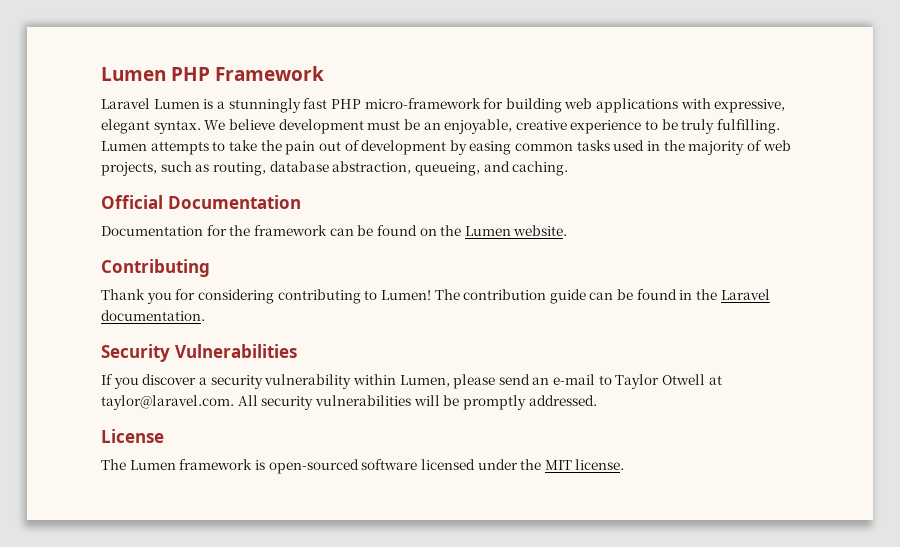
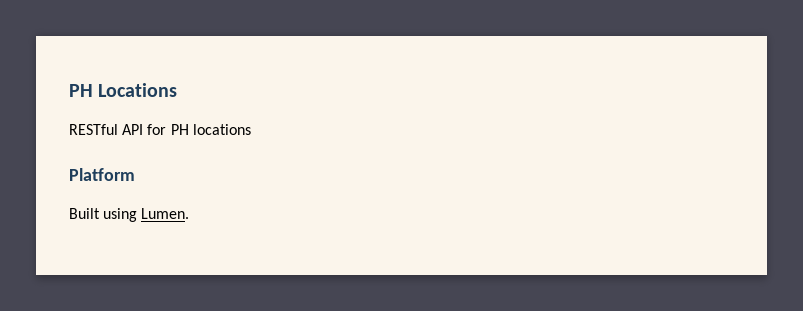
- Lumen PHP Framework
- Laravel Lumen is a stunningly fast PHP micro-framework for building web applications with expressive, elegant syntax. We believe development must be an enjoyable, creative experience to be truly fulfilling. Lumen attempts to take the pain out of development by easing common tasks used in the majority of web projects, such as routing, database abstraction, queueing, and caching.
- Official Documentation
- Documentation for the framework can be found on the Lumen website.
- Contributing
- Thank you for considering contributing to Lumen! The contribution guide can be found in the Laravel documentation.
- Security Vulnerabilities
- If you discover a security vulnerability within Lumen, please send an e-mail to Taylor Otwell at taylor@laravel.com. All security vulnerabilities will be promptly addressed.
- License
- The Lumen framework is open-sourced software licensed under the MIT license.
+ PH Locations
+ RESTful API for PH locations
+ Platform
+ Built using Lumen.

